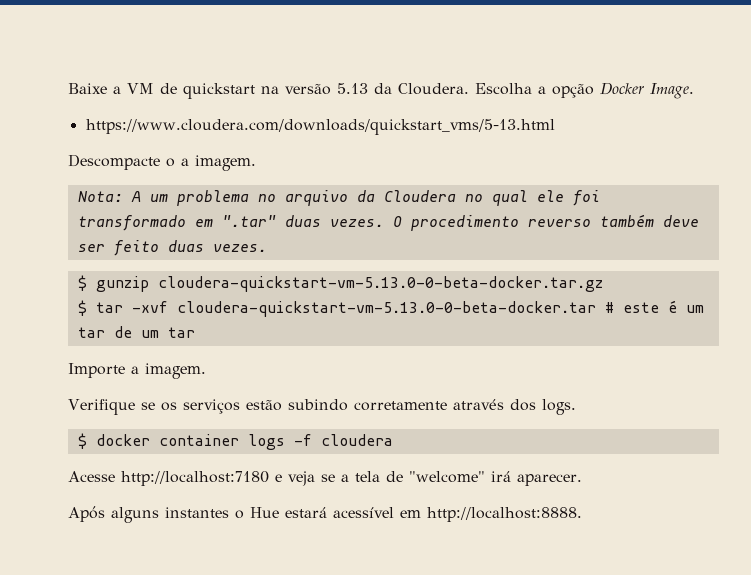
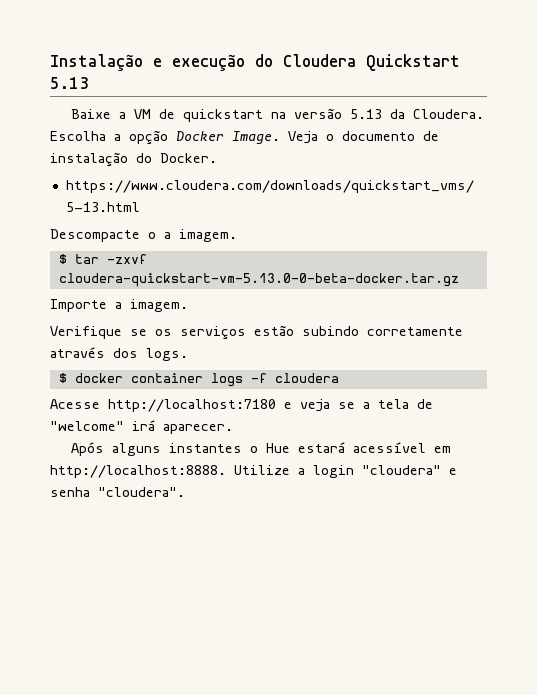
+ Instalação e execução do Cloudera Quickstart 5.13
+ Veja o documento de instalação do Docker.
- Nota: A um problema no arquivo da Cloudera no qual ele foi transformado em ".tar" duas vezes. O procedimento reverso também deve ser feito duas vezes.
- $ gunzip cloudera-quickstart-vm-5.13.0-0-beta-docker.tar.gz
- $ tar -xvf cloudera-quickstart-vm-5.13.0-0-beta-docker.tar # este é um tar de um tar
+ $ tar -zxvf cloudera-quickstart-vm-5.13.0-0-beta-docker.tar.gz
+ Utilize a login "cloudera" e senha "cloudera".

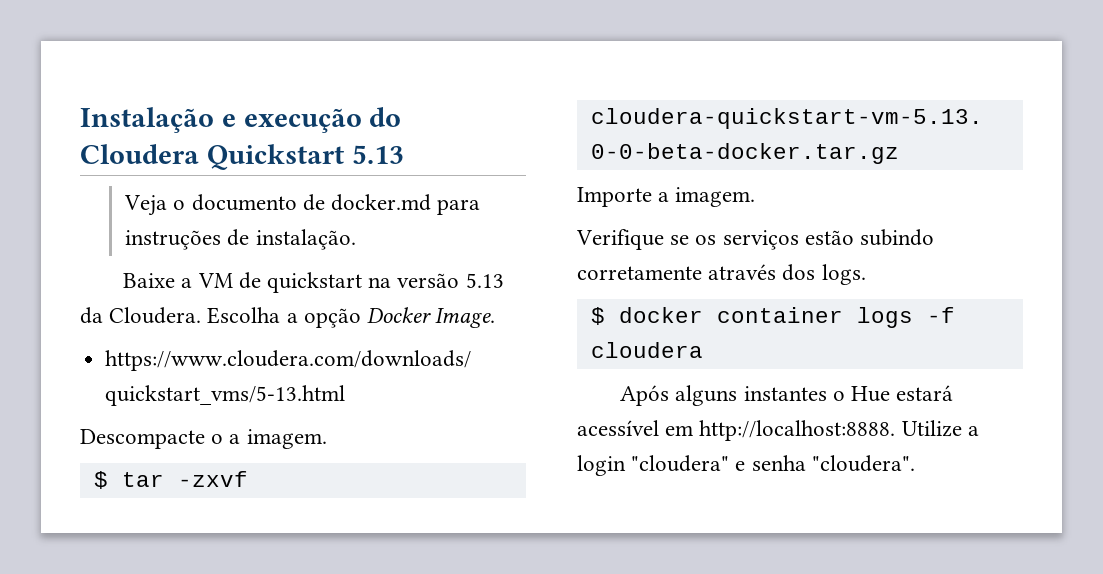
+ Veja o documento de docker.md para instruções de instalação.
- Veja o documento de instalação do Docker.
- Acesse http://localhost:7180 e veja se a tela de "welcome" irá aparecer.

